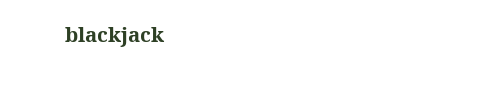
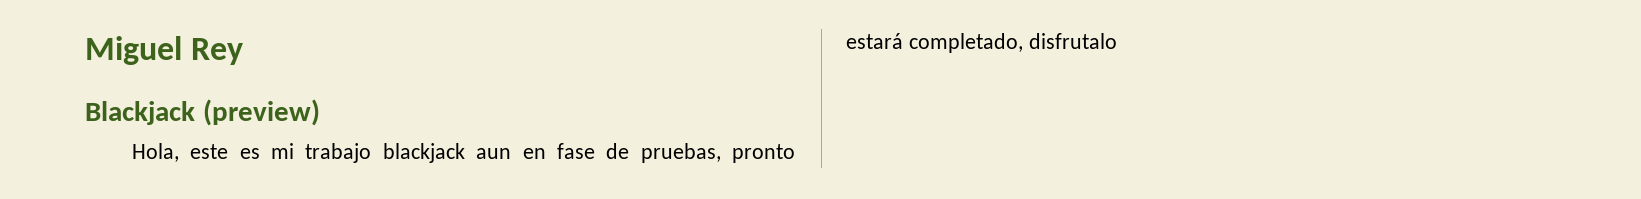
- blackjack
+ Miguel Rey
+ Blackjack (preview)
+ Hola, este es mi trabajo blackjack aun en fase de pruebas, pronto estará completado, disfrutalo

